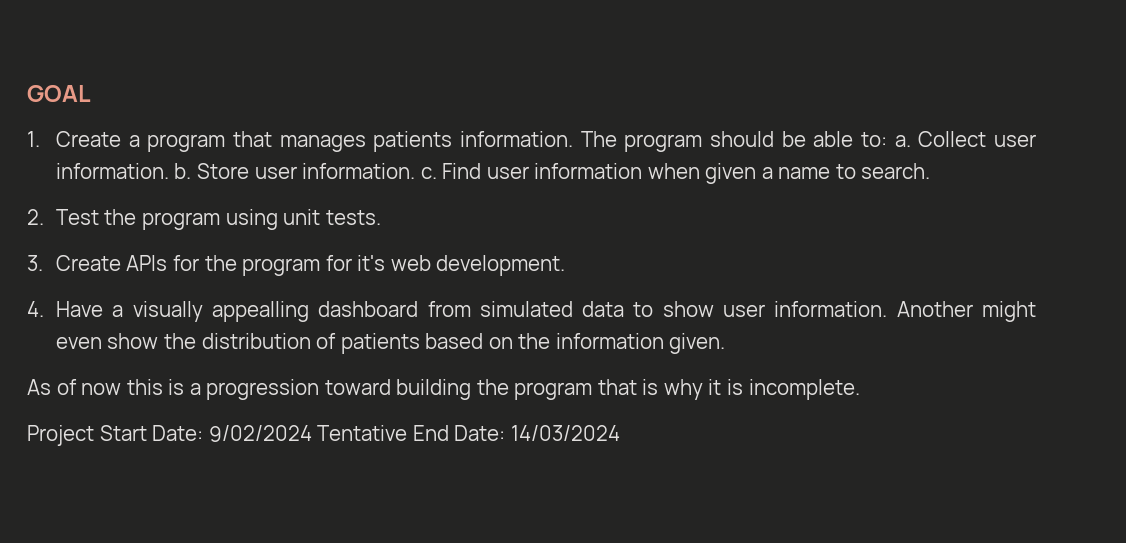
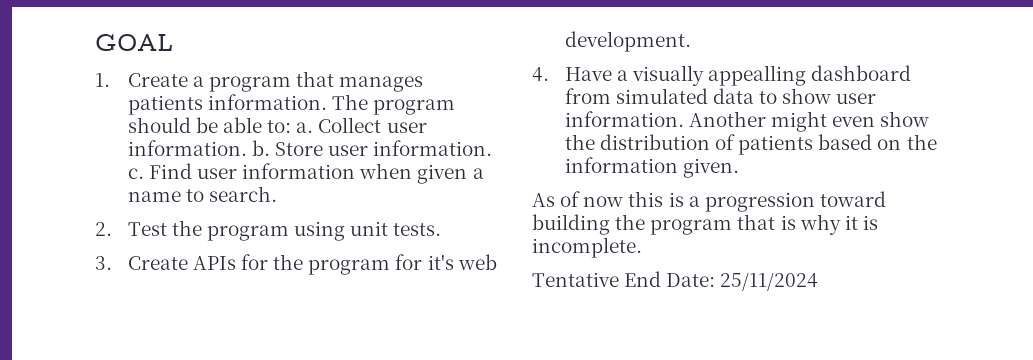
- Project Start Date: 9/02/2024 Tentative End Date: 14/03/2024
+ Tentative End Date: 25/11/2024

